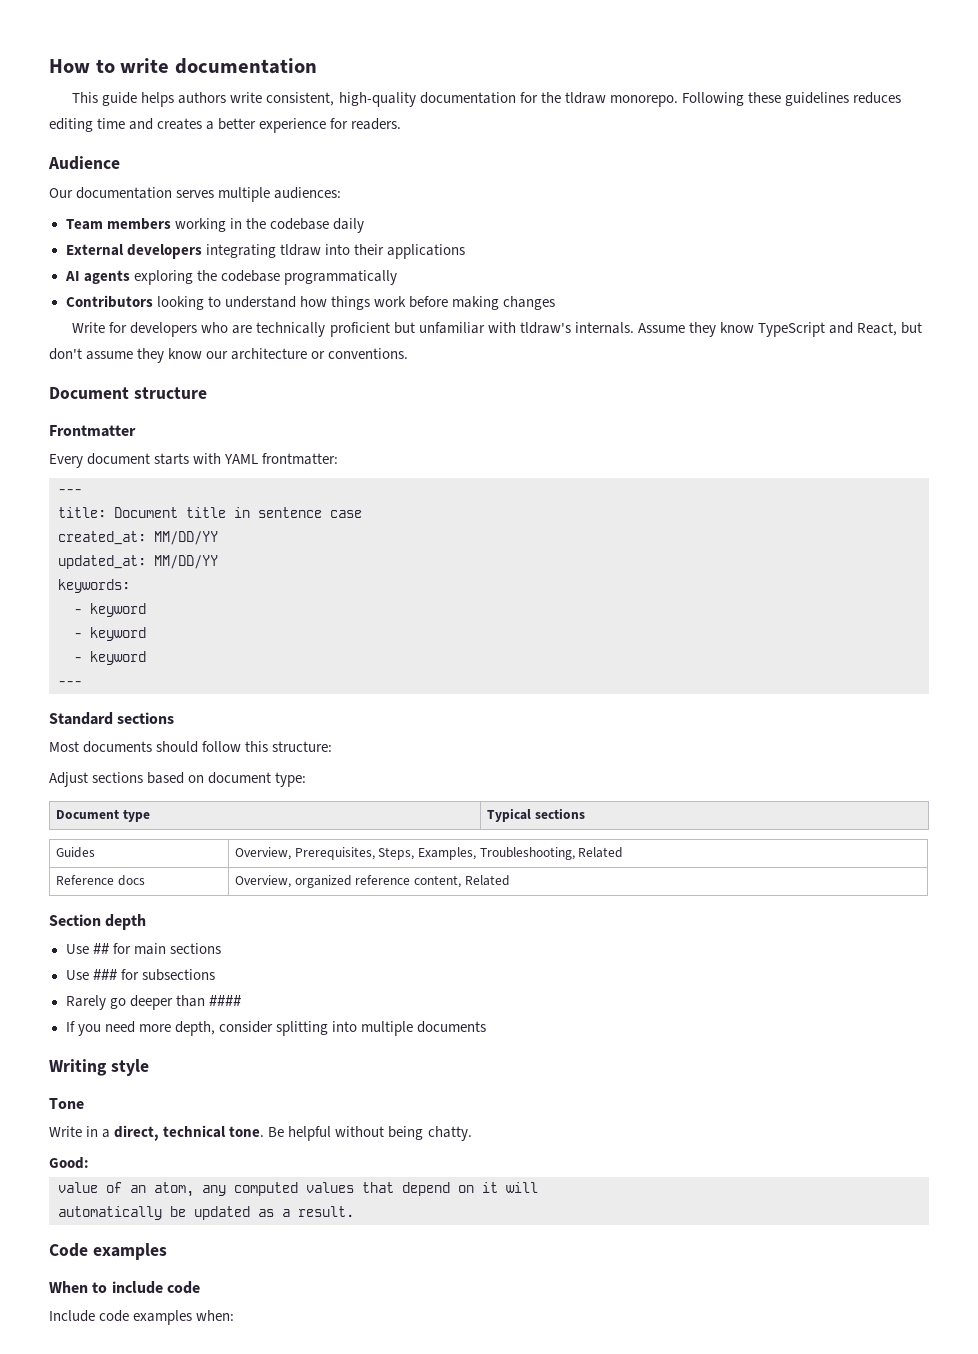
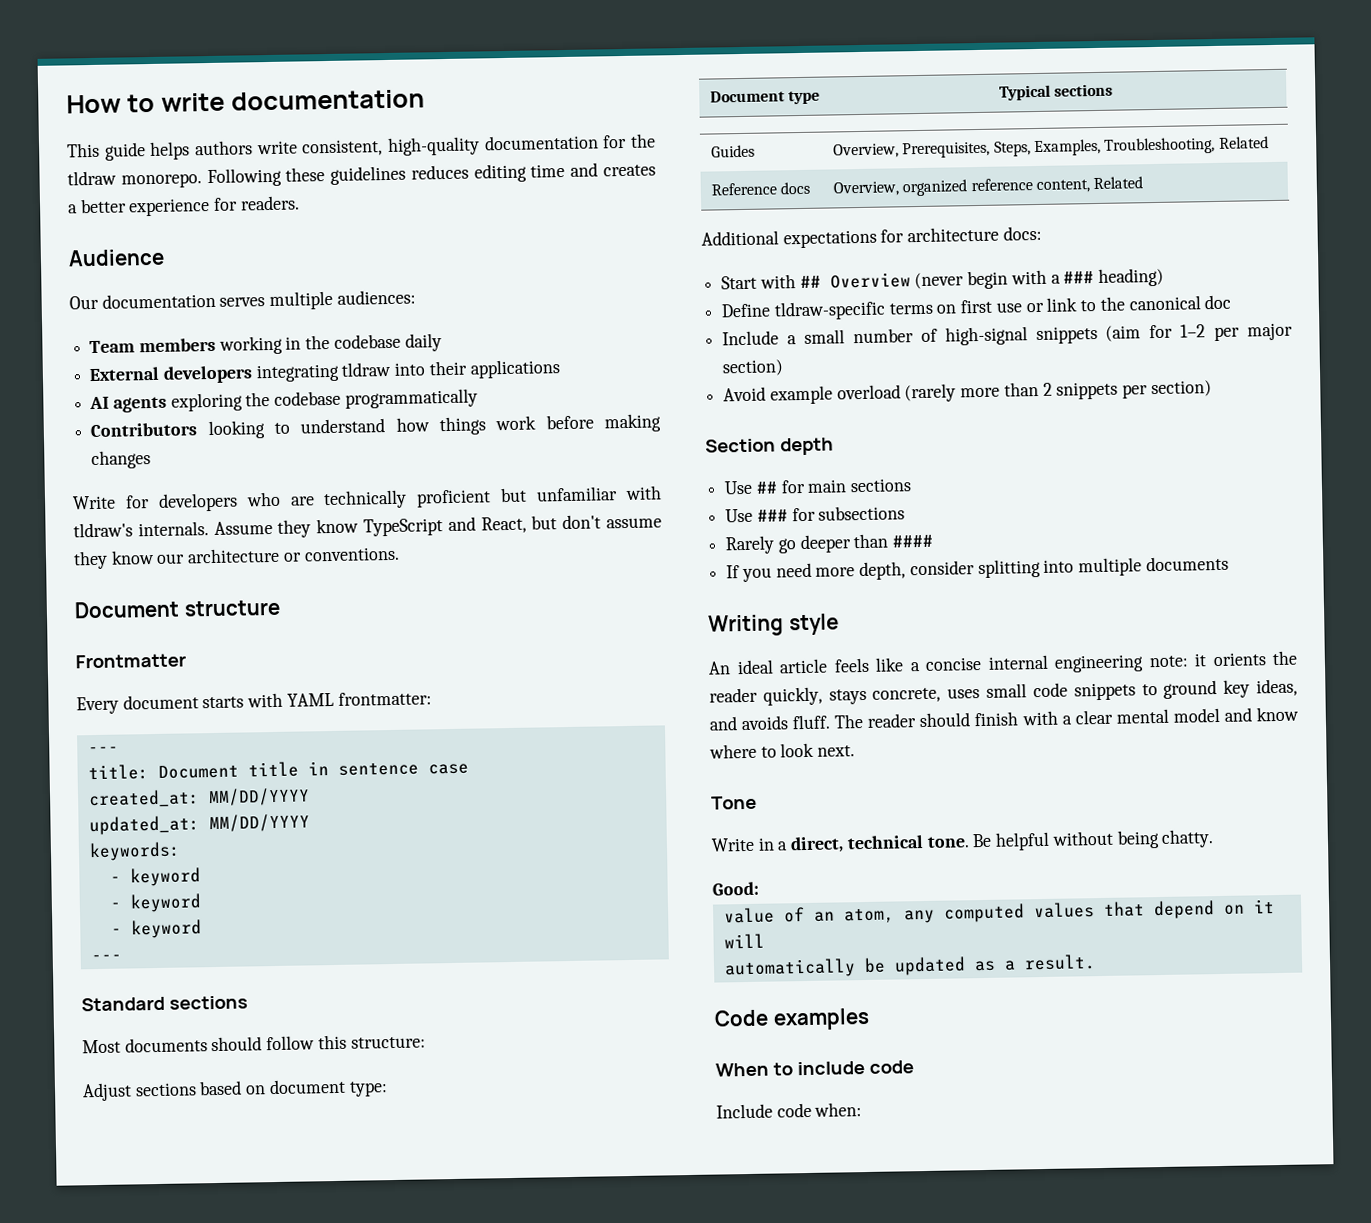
- created_at: MM/DD/YY
+ created_at: MM/DD/YYYY
- updated_at: MM/DD/YY
+ updated_at: MM/DD/YYYY
+ Additional expectations for architecture docs:
+ Start with ## Overview (never begin with a ### heading)
+ Define tldraw-specific terms on first use or link to the canonical doc
+ Include a small number of high-signal snippets (aim for 1–2 per major section)
+ Avoid example overload (rarely more than 2 snippets per section)
+ An ideal article feels like a concise internal engineering note: it orients the reader quickly, stays concrete, uses small code snippets to ground key ideas, and avoids fluff. The reader should finish with a clear mental model and know where to look next.
- Include code examples when:
+ Include code when:

